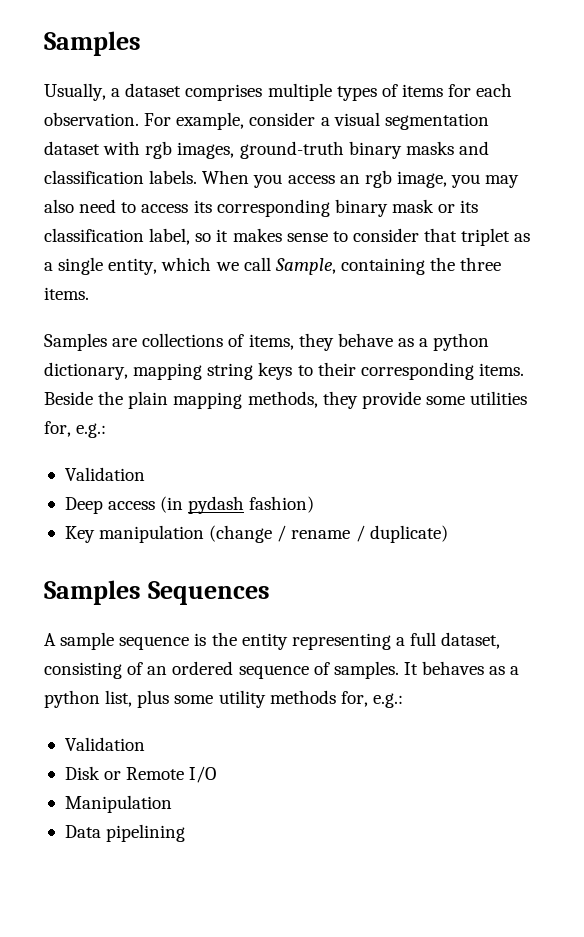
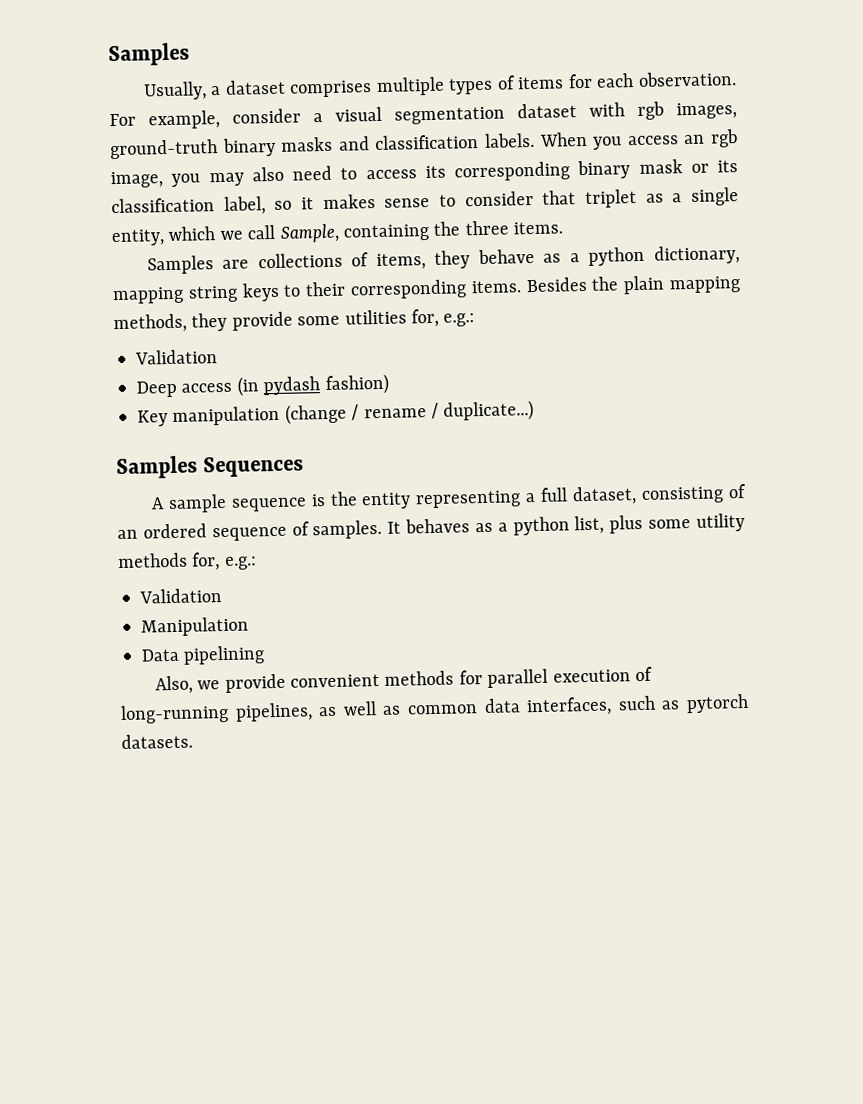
- Beside the plain mapping methods, they provide some utilities for, e.g.:
+ Besides the plain mapping methods, they provide some utilities for, e.g.:
- Key manipulation (change / rename / duplicate)
+ Key manipulation (change / rename / duplicate...)
- Disk or Remote I/O
+ Also, we provide convenient methods for parallel execution of long-running pipelines, as well as common data interfaces, such as pytorch datasets.

